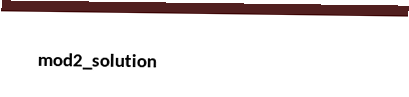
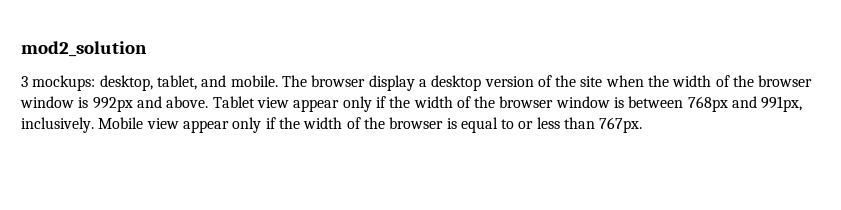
+ 3 mockups: desktop, tablet, and mobile. The browser display a desktop version of the site when the width of the browser window is 992px and above. Tablet view appear only if the width of the browser window is between 768px and 991px, inclusively. Mobile view appear only if the width of the browser is equal to or less than 767px.

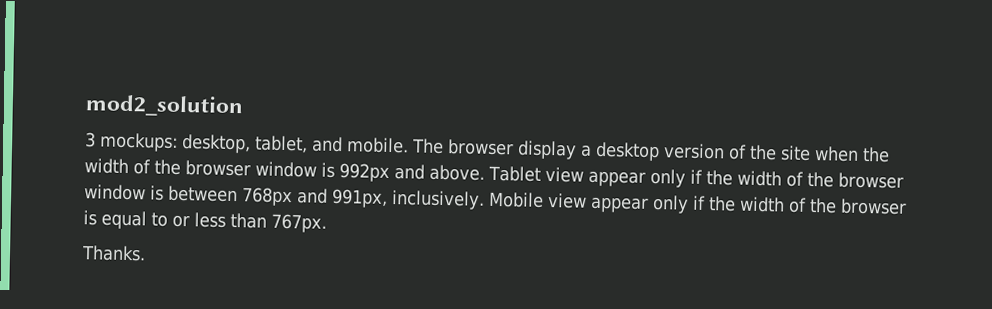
+ Thanks.

